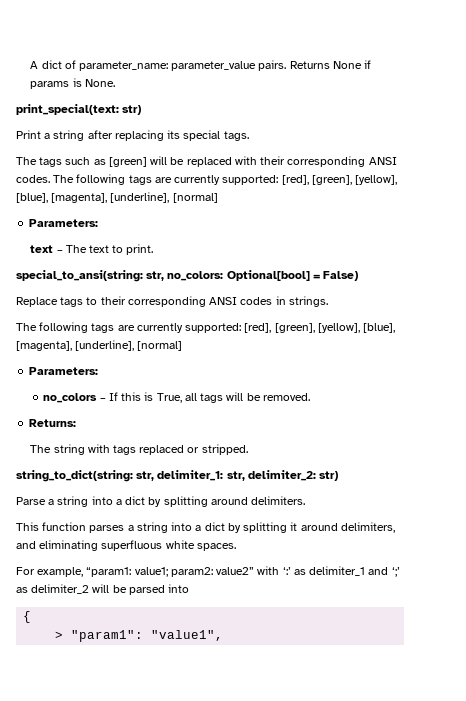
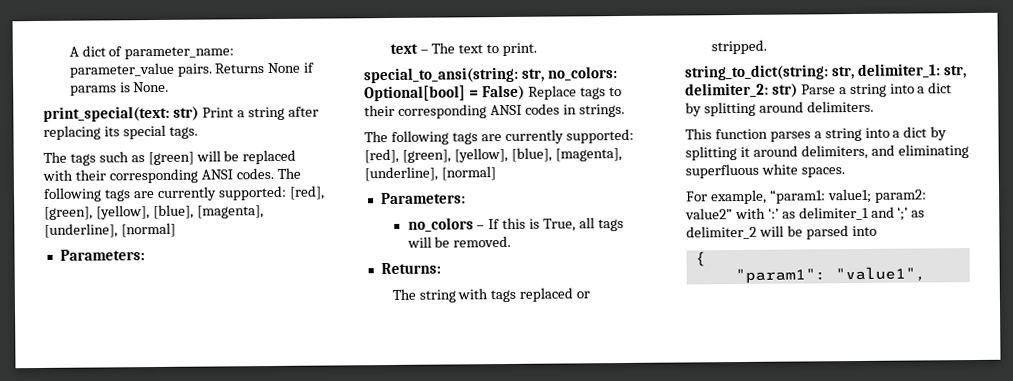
- print_special(text: str)
- Print a string after replacing its special tags.
+ print_special(text: str) Print a string after replacing its special tags.
- special_to_ansi(string: str, no_colors: Optional[bool] = False)
- Replace tags to their corresponding ANSI codes in strings.
+ special_to_ansi(string: str, no_colors: Optional[bool] = False) Replace tags to their corresponding ANSI codes in strings.
- string_to_dict(string: str, delimiter_1: str, delimiter_2: str)
- Parse a string into a dict by splitting around delimiters.
+ string_to_dict(string: str, delimiter_1: str, delimiter_2: str) Parse a string into a dict by splitting around delimiters.
- > "param1": "value1",
+ "param1": "value1",

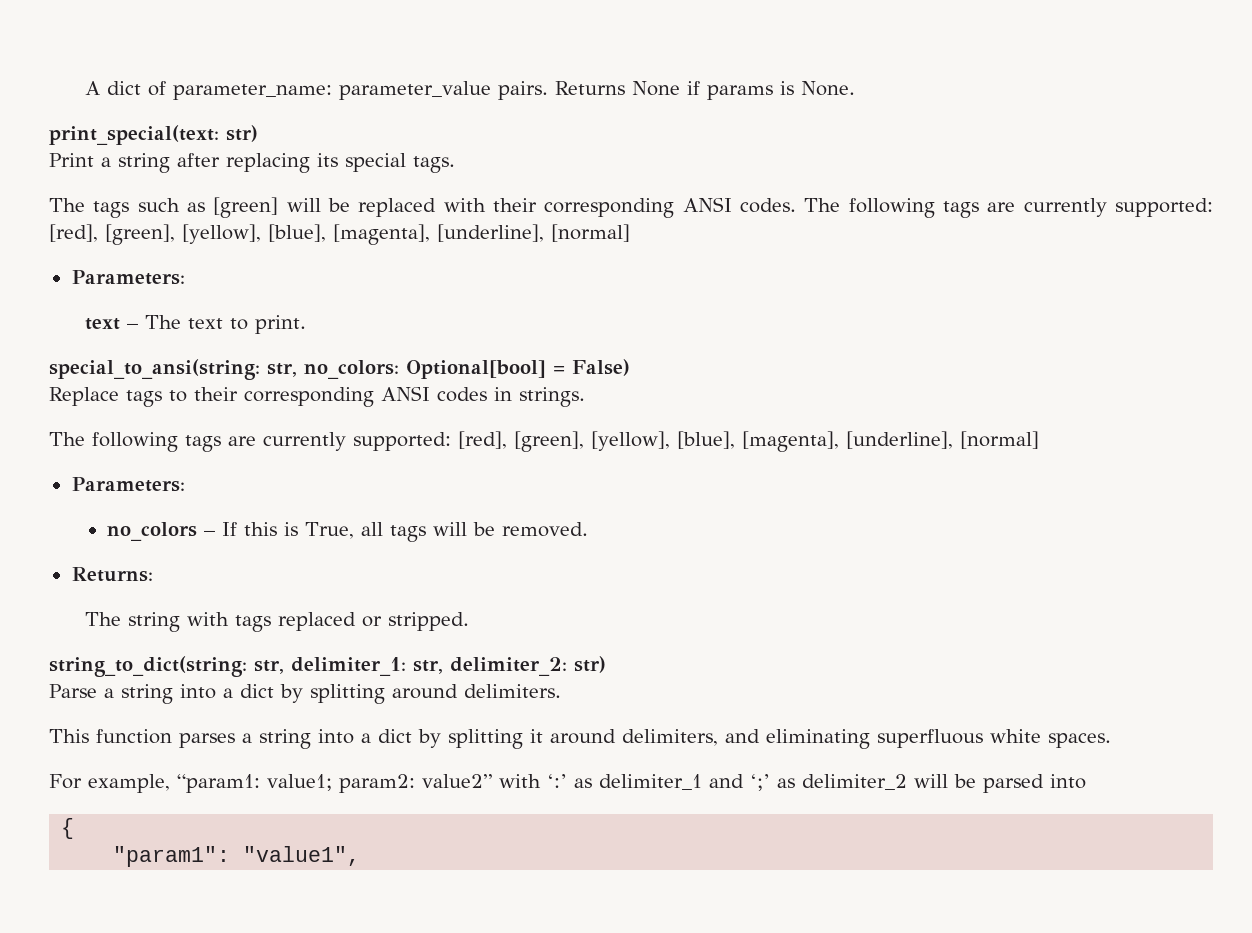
- print_special(text: str) Print a string after replacing its special tags.
+ print_special(text: str)
+ Print a string after replacing its special tags.
- special_to_ansi(string: str, no_colors: Optional[bool] = False) Replace tags to their corresponding ANSI codes in strings.
+ special_to_ansi(string: str, no_colors: Optional[bool] = False)
+ Replace tags to their corresponding ANSI codes in strings.
- string_to_dict(string: str, delimiter_1: str, delimiter_2: str) Parse a string into a dict by splitting around delimiters.
+ string_to_dict(string: str, delimiter_1: str, delimiter_2: str)
+ Parse a string into a dict by splitting around delimiters.

